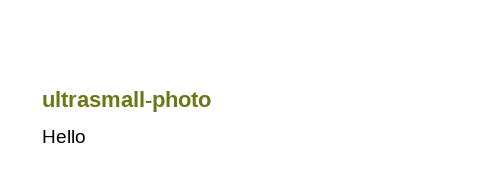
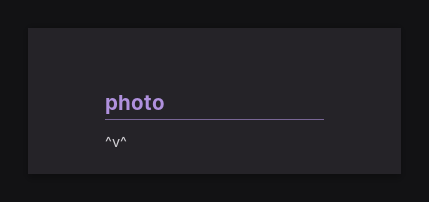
- ultrasmall-photo
- Hello
+ photo
+ ^v^

